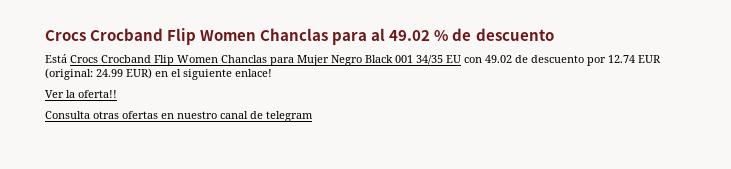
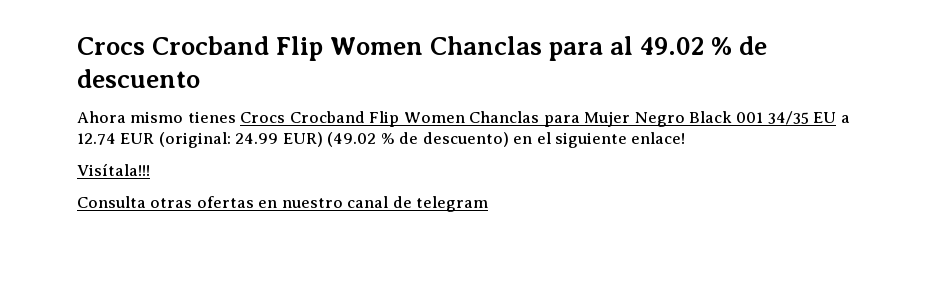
- Está Crocs Crocband Flip Women Chanclas para Mujer Negro Black 001 34/35 EU con 49.02 de descuento por 12.74 EUR (original: 24.99 EUR) en el siguiente enlace!
+ Ahora mismo tienes Crocs Crocband Flip Women Chanclas para Mujer Negro Black 001 34/35 EU a 12.74 EUR (original: 24.99 EUR) (49.02 % de descuento) en el siguiente enlace!
- Ver la oferta!!
+ Visítala!!!

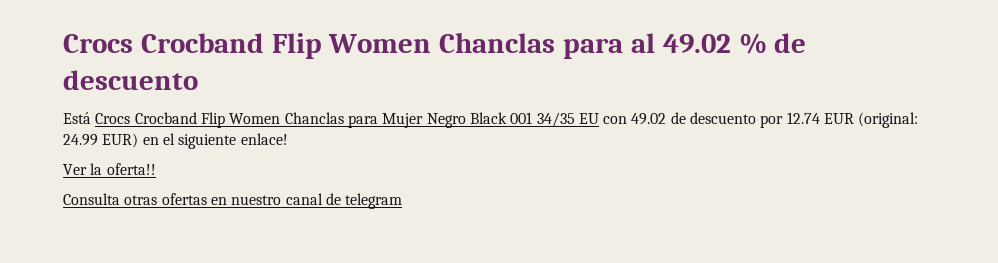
- Ahora mismo tienes Crocs Crocband Flip Women Chanclas para Mujer Negro Black 001 34/35 EU a 12.74 EUR (original: 24.99 EUR) (49.02 % de descuento) en el siguiente enlace!
+ Está Crocs Crocband Flip Women Chanclas para Mujer Negro Black 001 34/35 EU con 49.02 de descuento por 12.74 EUR (original: 24.99 EUR) en el siguiente enlace!
- Visítala!!!
+ Ver la oferta!!

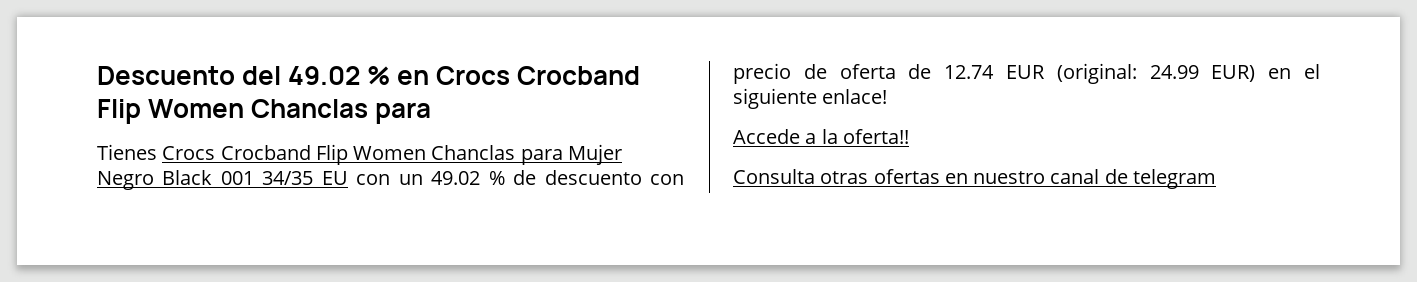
- Crocs Crocband Flip Women Chanclas para al 49.02 % de descuento
- Está Crocs Crocband Flip Women Chanclas para Mujer Negro Black 001 34/35 EU con 49.02 de descuento por 12.74 EUR (original: 24.99 EUR) en el siguiente enlace!
+ Descuento del 49.02 % en Crocs Crocband Flip Women Chanclas para
+ Tienes Crocs Crocband Flip Women Chanclas para Mujer Negro Black 001 34/35 EU con un 49.02 % de descuento con precio de oferta de 12.74 EUR (original: 24.99 EUR) en el siguiente enlace!
- Ver la oferta!!
+ Accede a la oferta!!

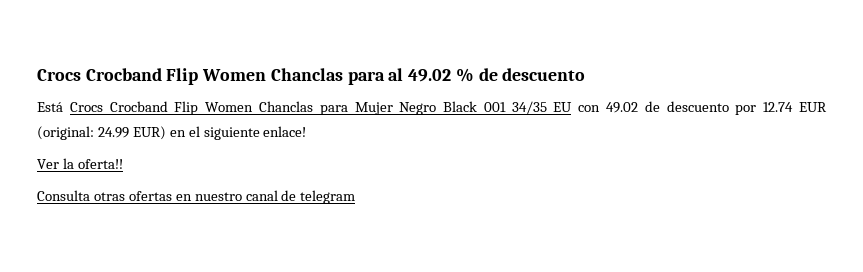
- Descuento del 49.02 % en Crocs Crocband Flip Women Chanclas para
- Tienes Crocs Crocband Flip Women Chanclas para Mujer Negro Black 001 34/35 EU con un 49.02 % de descuento con precio de oferta de 12.74 EUR (original: 24.99 EUR) en el siguiente enlace!
+ Crocs Crocband Flip Women Chanclas para al 49.02 % de descuento
+ Está Crocs Crocband Flip Women Chanclas para Mujer Negro Black 001 34/35 EU con 49.02 de descuento por 12.74 EUR (original: 24.99 EUR) en el siguiente enlace!
- Accede a la oferta!!
+ Ver la oferta!!

